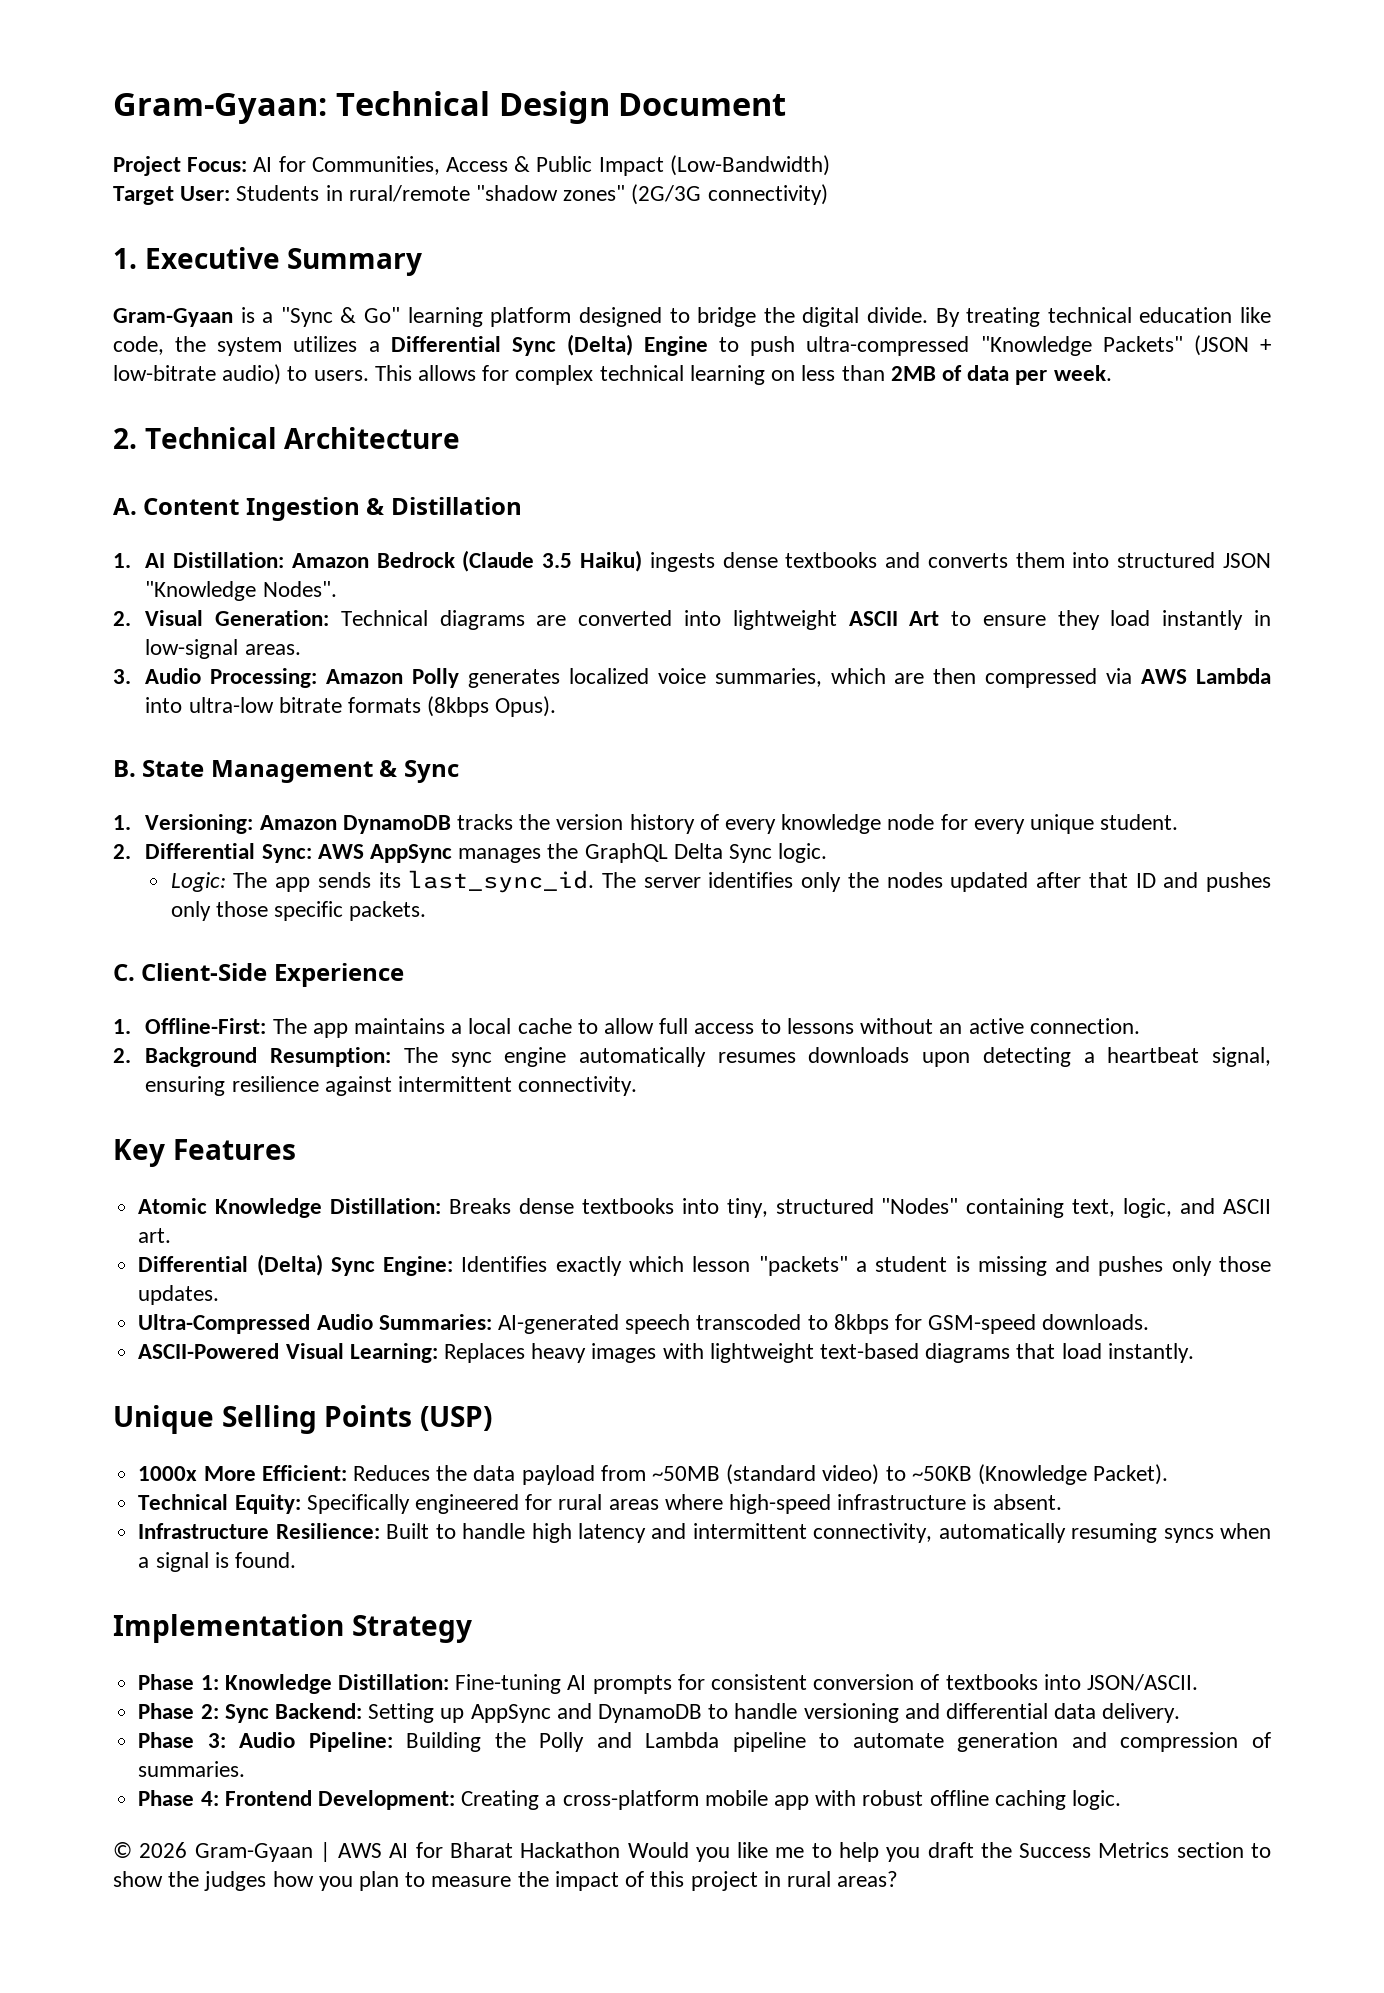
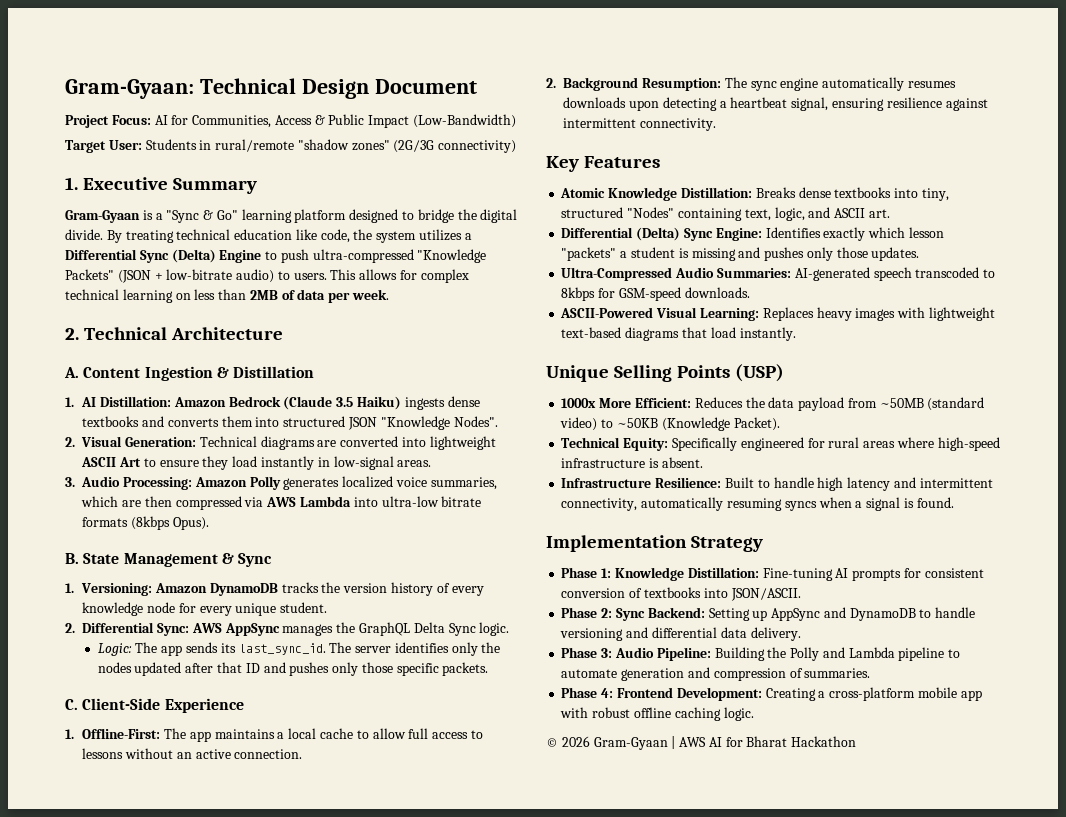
- © 2026 Gram-Gyaan | AWS AI for Bharat Hackathon Would you like me to help you draft the Success Metrics section to show the judges how you plan to measure the impact of this project in rural areas?
+ © 2026 Gram-Gyaan | AWS AI for Bharat Hackathon

